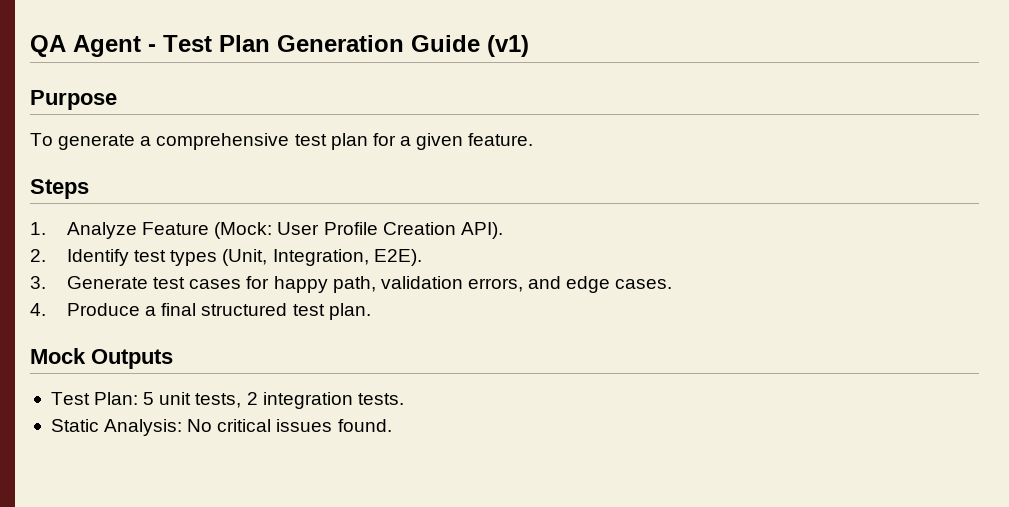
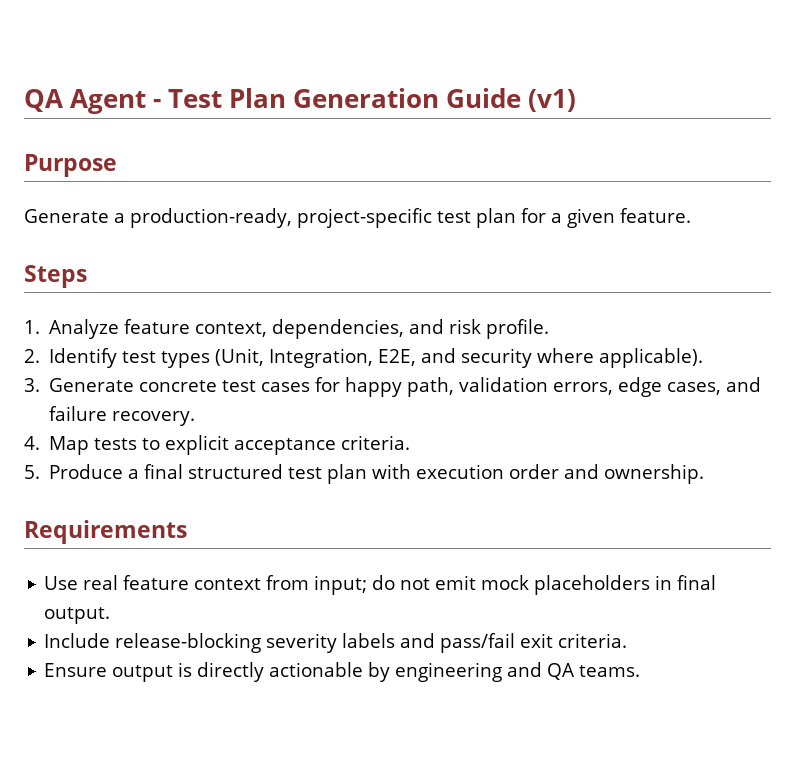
- To generate a comprehensive test plan for a given feature.
+ Generate a production-ready, project-specific test plan for a given feature.
- 1. Analyze Feature (Mock: User Profile Creation API).
+ 1. Analyze feature context, dependencies, and risk profile.
- 2. Identify test types (Unit, Integration, E2E).
+ 2. Identify test types (Unit, Integration, E2E, and security where applicable).
- 3. Generate test cases for happy path, validation errors, and edge cases.
- 4. Produce a final structured test plan.
- Mock Outputs
- Test Plan: 5 unit tests, 2 integration tests.
- Static Analysis: No critical issues found.
+ 3. Generate concrete test cases for happy path, validation errors, edge cases, and failure recovery.
+ 4. Map tests to explicit acceptance criteria.
+ 5. Produce a final structured test plan with execution order and ownership.
+ Requirements
+ Use real feature context from input; do not emit mock placeholders in final output.
+ Include release-blocking severity labels and pass/fail exit criteria.
+ Ensure output is directly actionable by engineering and QA teams.

